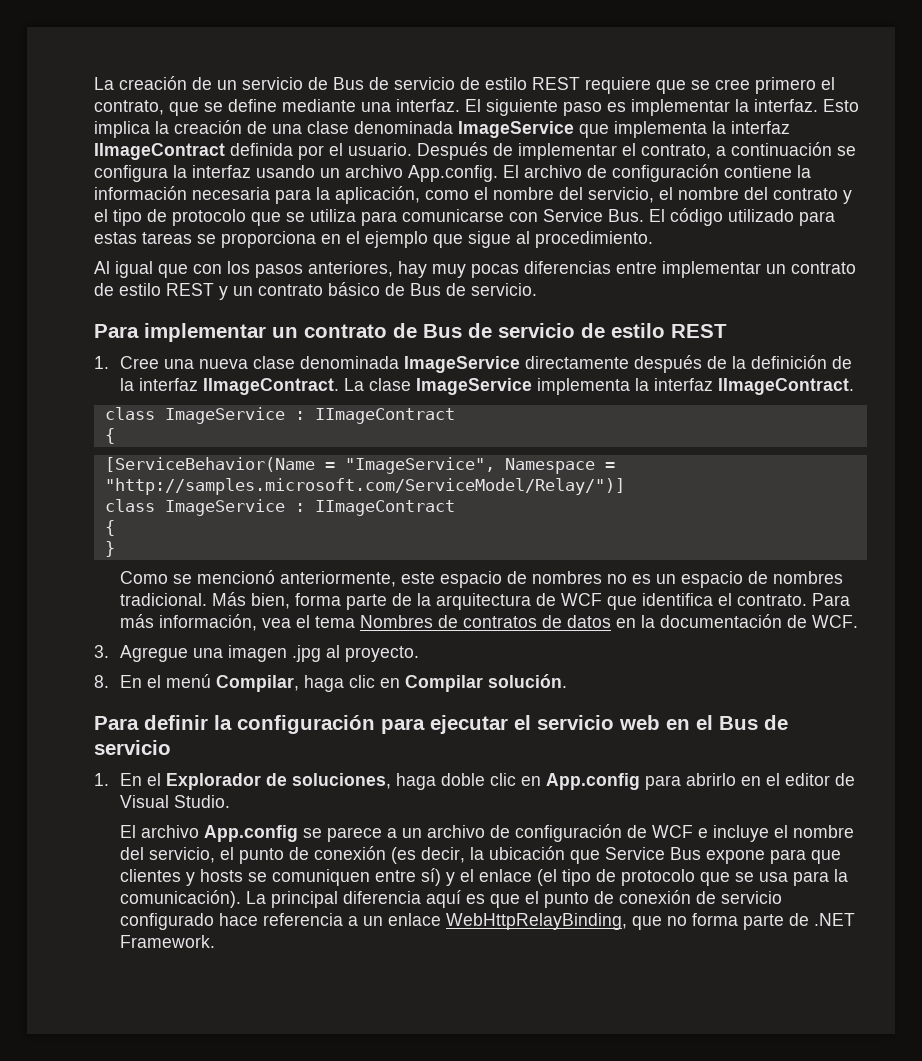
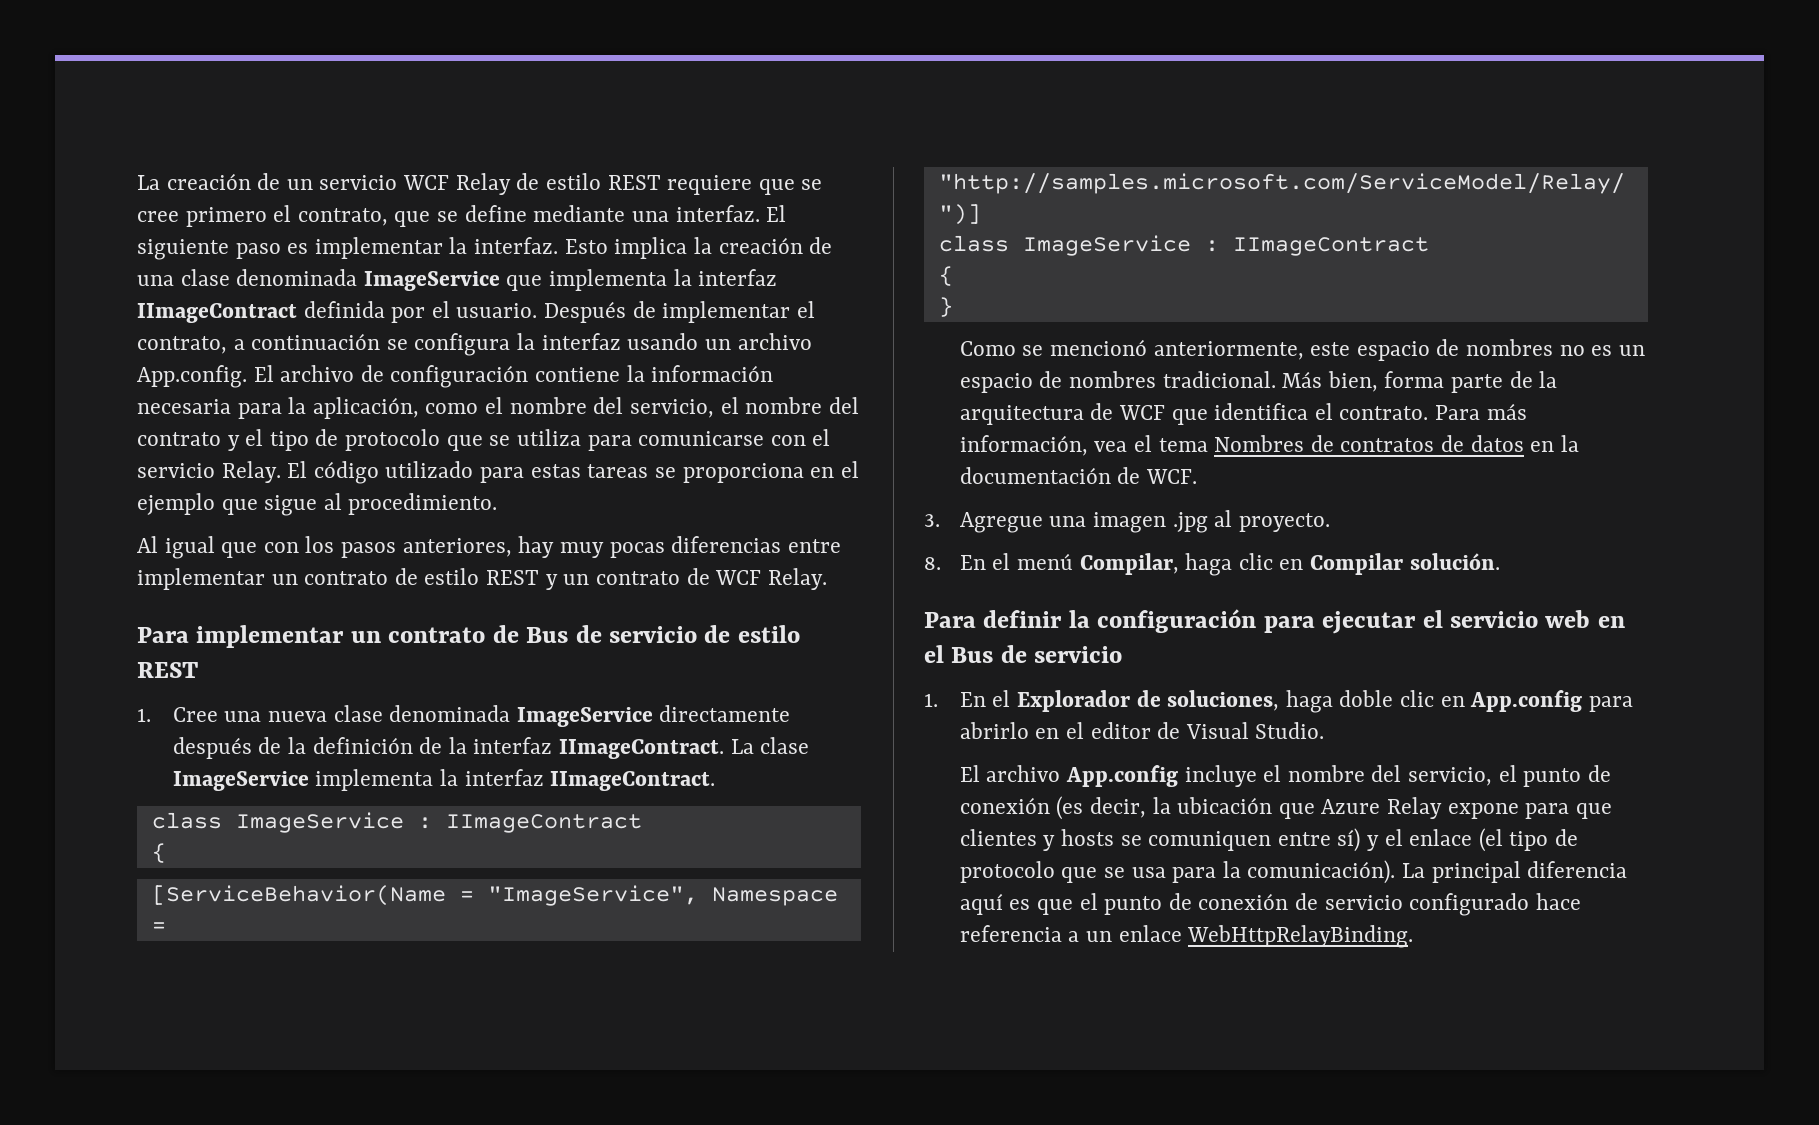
- La creación de un servicio de Bus de servicio de estilo REST requiere que se cree primero el contrato, que se define mediante una interfaz.
+ La creación de un servicio WCF Relay de estilo REST requiere que se cree primero el contrato, que se define mediante una interfaz.
- Después de implementar el contrato, a continuación se configura la interfaz usando un archivo App.config. El archivo de configuración contiene la información necesaria para la aplicación, como el nombre del servicio, el nombre del contrato y el tipo de protocolo que se utiliza para comunicarse con Service Bus. El código utilizado para estas tareas se proporciona en el ejemplo que sigue al procedimiento.
+ Después de implementar el contrato, a continuación se configura la interfaz usando un archivo App.config. El archivo de configuración contiene la información necesaria para la aplicación, como el nombre del servicio, el nombre del contrato y el tipo de protocolo que se utiliza para comunicarse con el servicio Relay. El código utilizado para estas tareas se proporciona en el ejemplo que sigue al procedimiento.
- Al igual que con los pasos anteriores, hay muy pocas diferencias entre implementar un contrato de estilo REST y un contrato básico de Bus de servicio.
+ Al igual que con los pasos anteriores, hay muy pocas diferencias entre implementar un contrato de estilo REST y un contrato de WCF Relay.
- El archivo App.config se parece a un archivo de configuración de WCF e incluye el nombre del servicio, el punto de conexión (es decir, la ubicación que Service Bus expone para que clientes y hosts se comuniquen entre sí) y el enlace (el tipo de protocolo que se usa para la comunicación).
+ El archivo App.config incluye el nombre del servicio, el punto de conexión (es decir, la ubicación que Azure Relay expone para que clientes y hosts se comuniquen entre sí) y el enlace (el tipo de protocolo que se usa para la comunicación).
- La principal diferencia aquí es que el punto de conexión de servicio configurado hace referencia a un enlace WebHttpRelayBinding, que no forma parte de .NET Framework.
+ La principal diferencia aquí es que el punto de conexión de servicio configurado hace referencia a un enlace WebHttpRelayBinding.

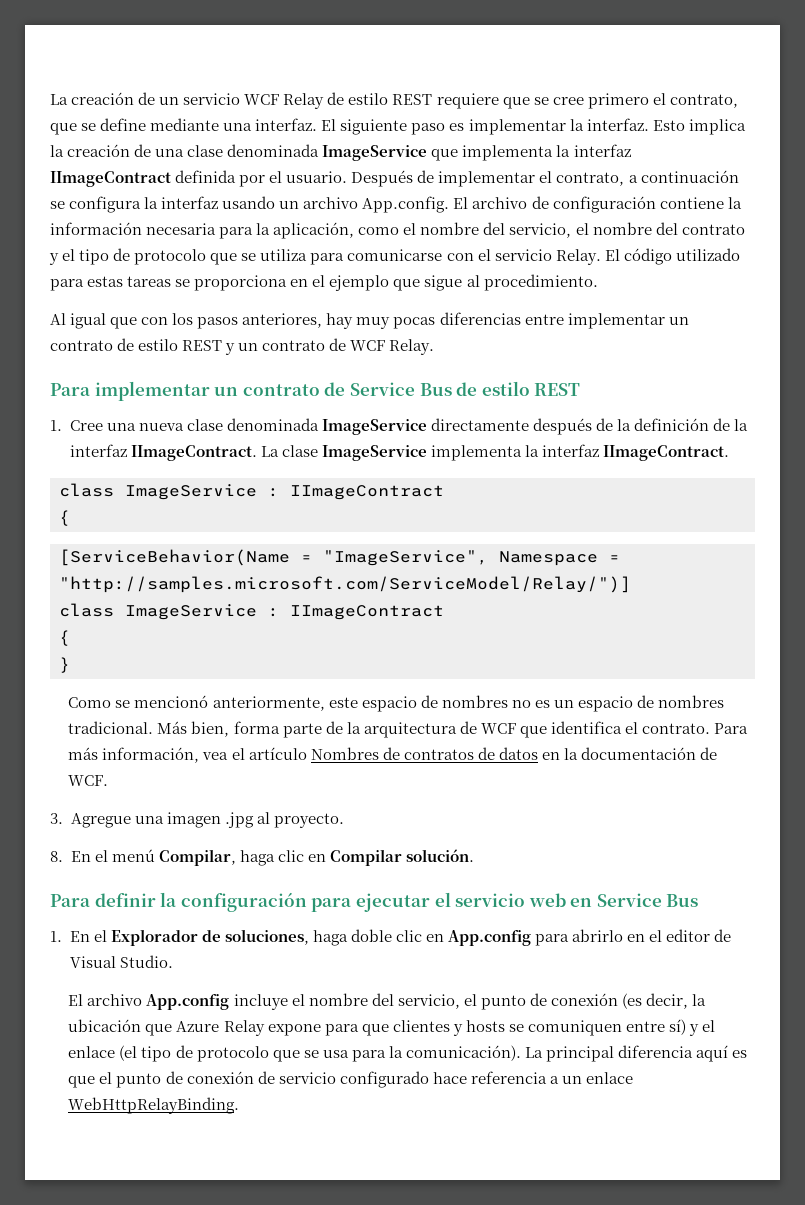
- Para implementar un contrato de Bus de servicio de estilo REST
+ Para implementar un contrato de Service Bus de estilo REST
- Para más información, vea el tema Nombres de contratos de datos en la documentación de WCF.
+ Para más información, vea el artículo Nombres de contratos de datos en la documentación de WCF.
- Para definir la configuración para ejecutar el servicio web en el Bus de servicio
+ Para definir la configuración para ejecutar el servicio web en Service Bus

